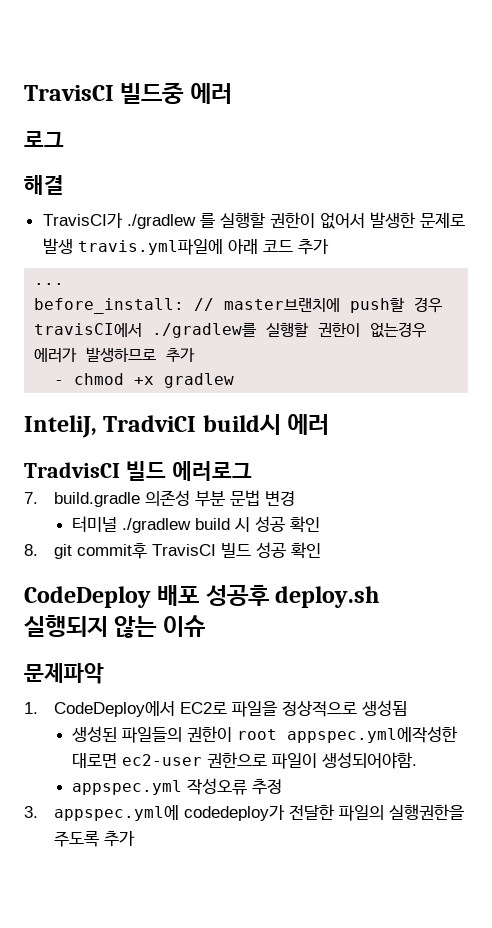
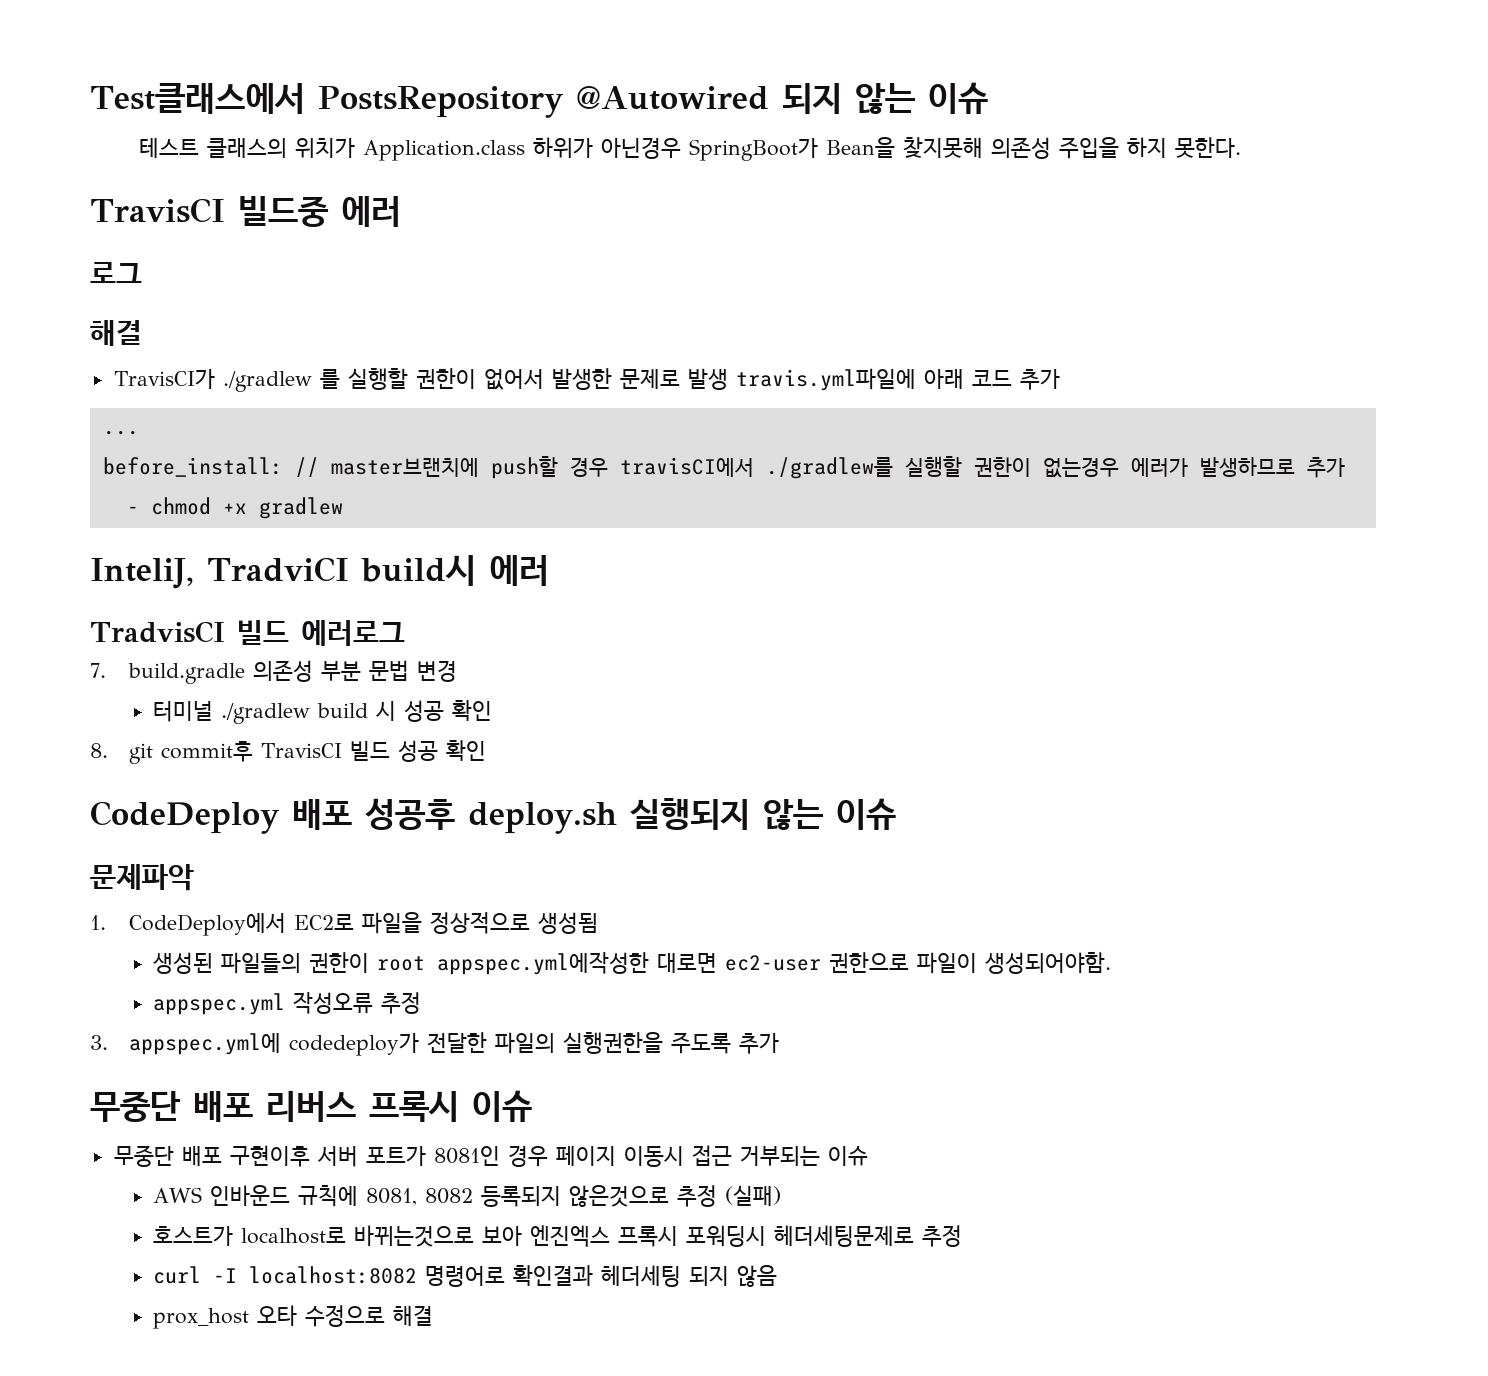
+ Test클래스에서 PostsRepository @Autowired 되지 않는 이슈
+ 테스트 클래스의 위치가 Application.class 하위가 아닌경우 SpringBoot가 Bean을 찾지못해 의존성 주입을 하지 못한다.
+ 무중단 배포 리버스 프록시 이슈
+ 무중단 배포 구현이후 서버 포트가 8081인 경우 페이지 이동시 접근 거부되는 이슈
+ AWS 인바운드 규칙에 8081, 8082 등록되지 않은것으로 추정 (실패)
+ 호스트가 localhost로 바뀌는것으로 보아 엔진엑스 프록시 포워딩시 헤더세팅문제로 추정
+ curl -I localhost:8082 명령어로 확인결과 헤더세팅 되지 않음
+ prox_host 오타 수정으로 해결

